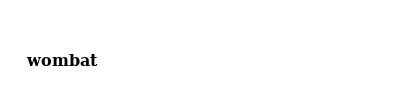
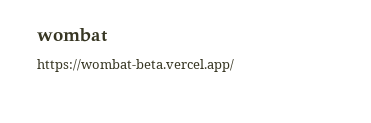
+ https://wombat-beta.vercel.app/

